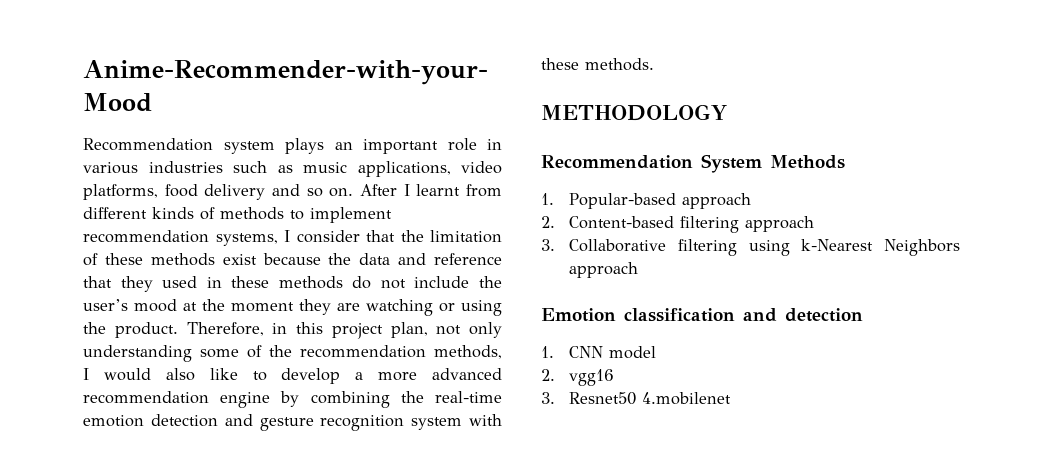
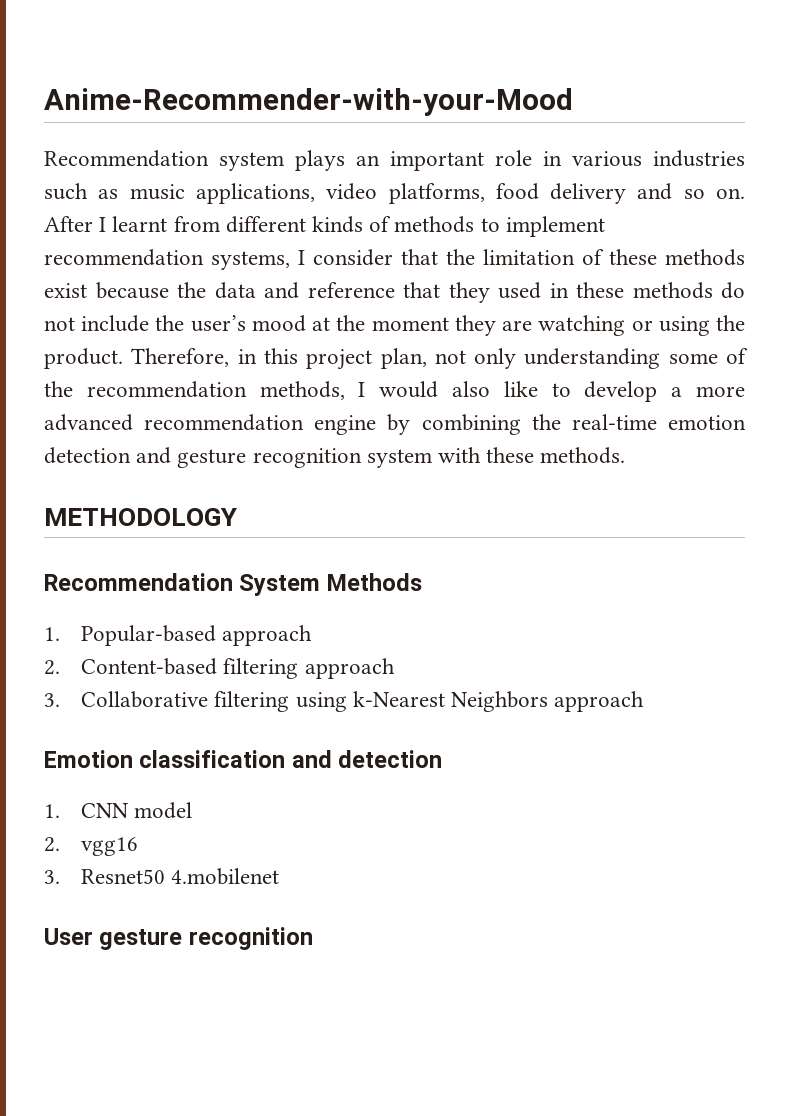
+ User gesture recognition

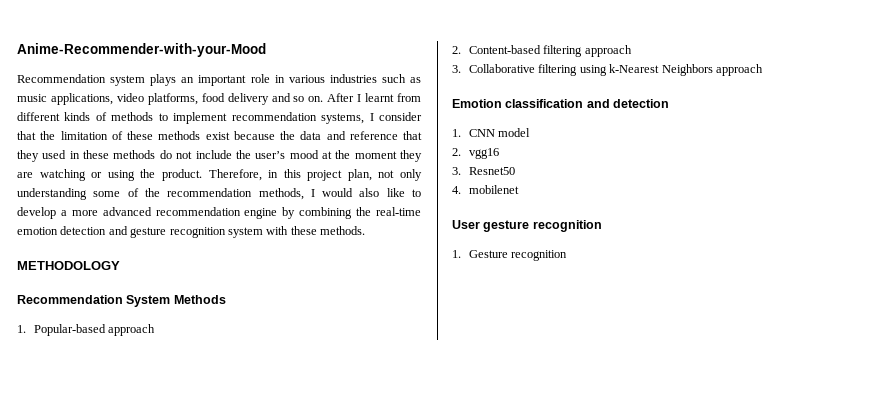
- 3. Resnet50 4.mobilenet
+ 3. Resnet50
+ 4. mobilenet
+ 1. Gesture recognition

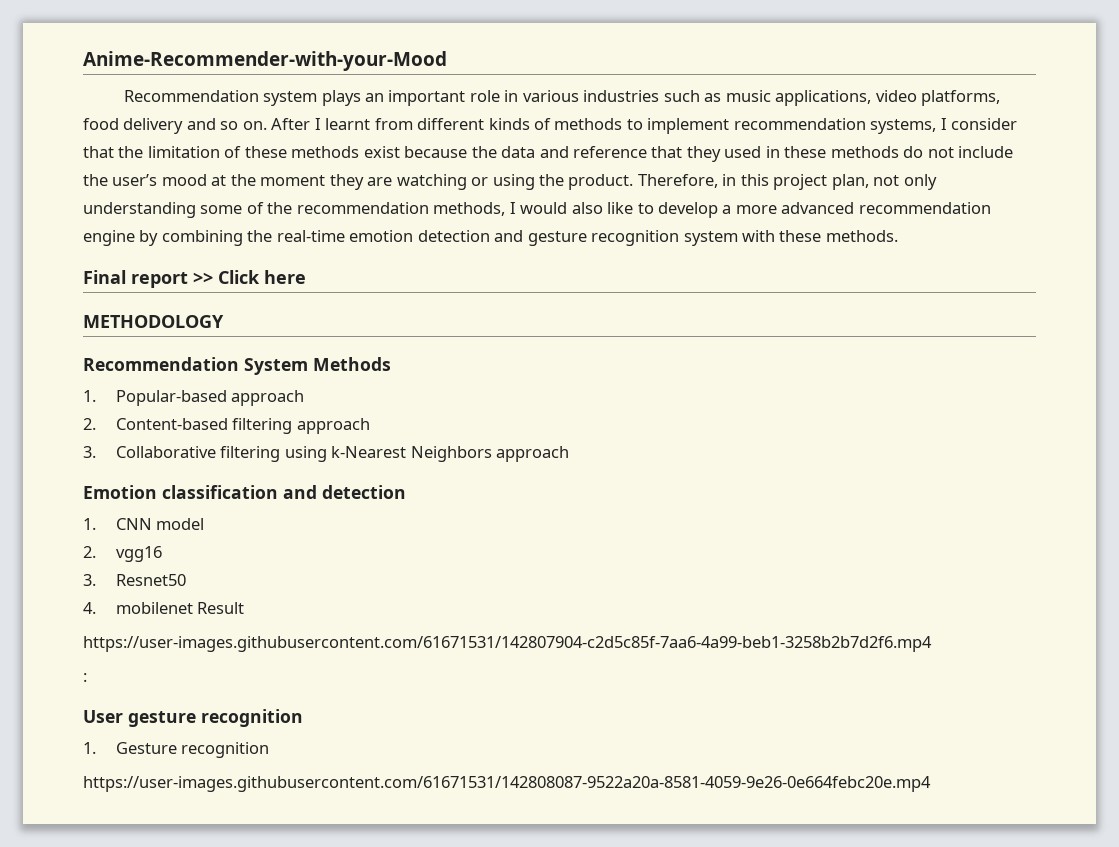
+ Final report >> Click here
- 4. mobilenet
+ 4. mobilenet Result
+ https://user-images.githubusercontent.com/61671531/142807904-c2d5c85f-7aa6-4a99-beb1-3258b2b7d2f6.mp4
+ :
+ https://user-images.githubusercontent.com/61671531/142808087-9522a20a-8581-4059-9e26-0e664febc20e.mp4

